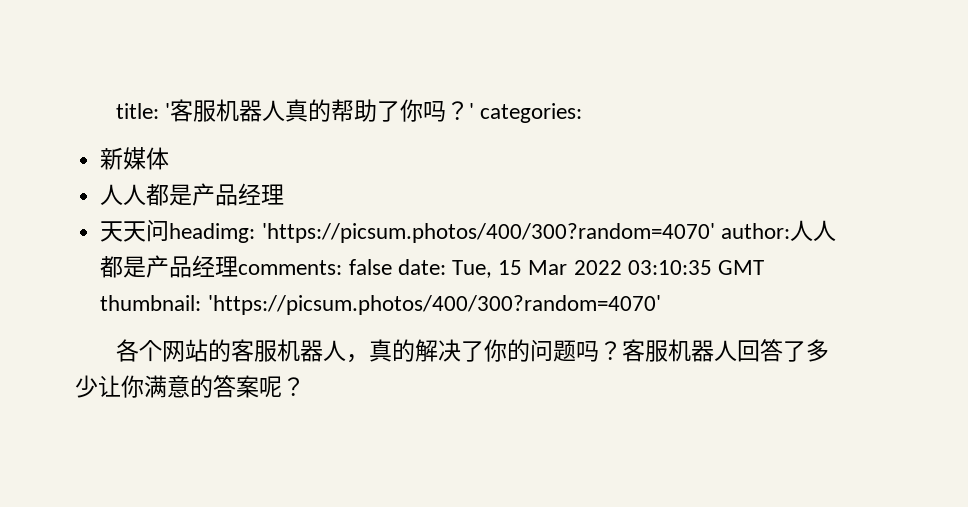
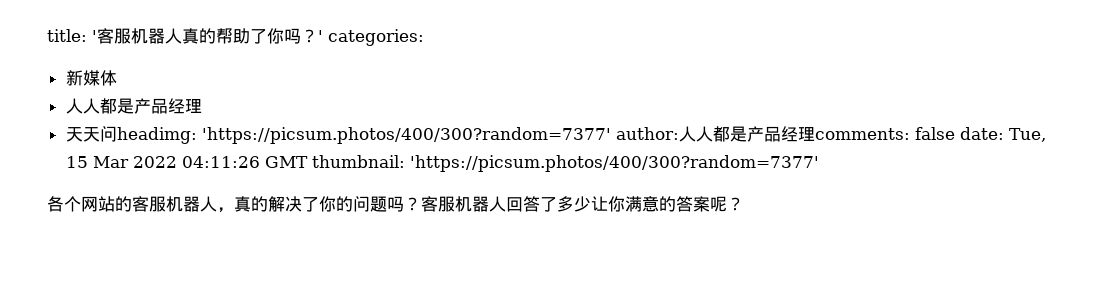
- 天天问headimg: 'https://picsum.photos/400/300?random=4070' author:人人都是产品经理comments: false date: Tue, 15 Mar 2022 03:10:35 GMT thumbnail: 'https://picsum.photos/400/300?random=4070'
+ 天天问headimg: 'https://picsum.photos/400/300?random=7377' author:人人都是产品经理comments: false date: Tue, 15 Mar 2022 04:11:26 GMT thumbnail: 'https://picsum.photos/400/300?random=7377'

